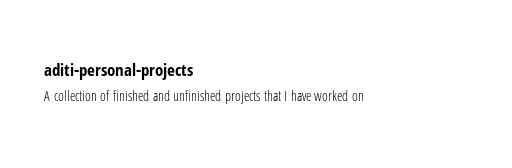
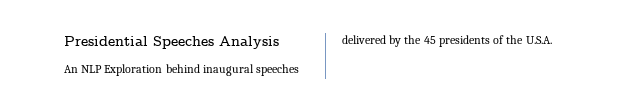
- aditi-personal-projects
- A collection of finished and unfinished projects that I have worked on
+ Presidential Speeches Analysis
+ An NLP Exploration behind inaugural speeches delivered by the 45 presidents of the U.S.A.

